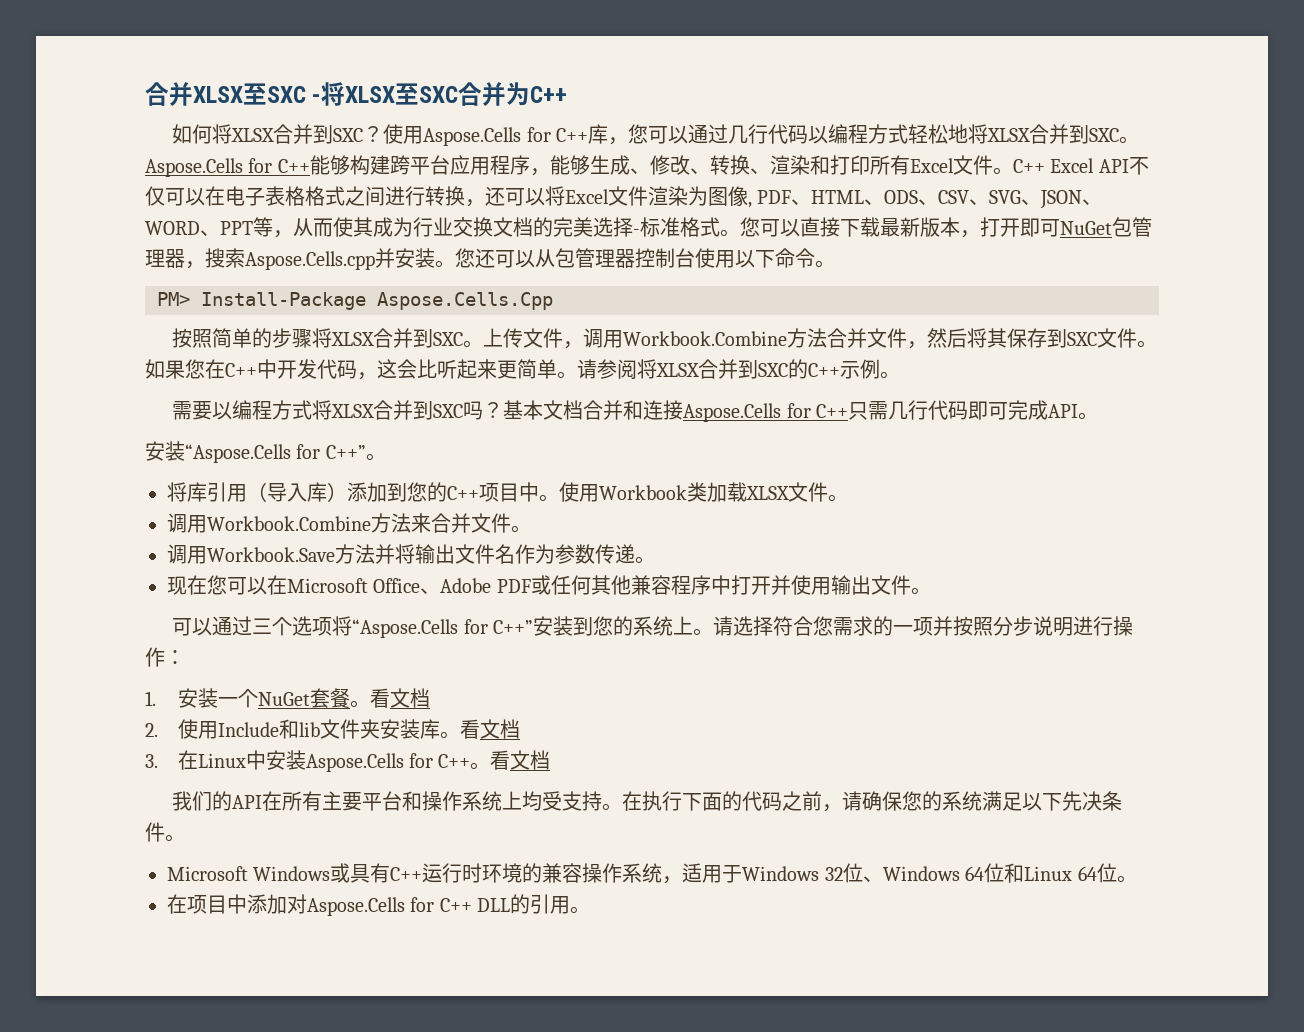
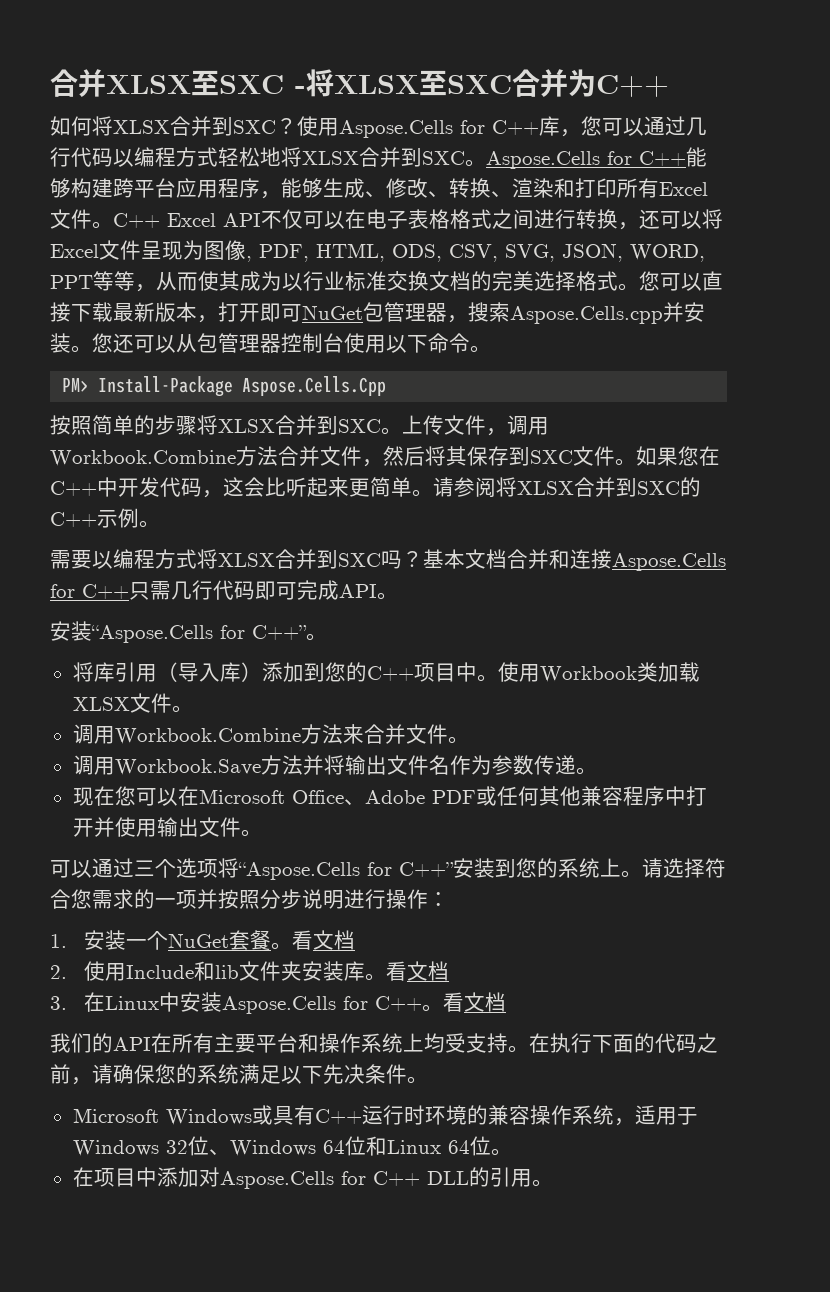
- C++ Excel API不仅可以在电子表格格式之间进行转换，还可以将Excel文件渲染为图像, PDF、HTML、ODS、CSV、SVG、JSON、WORD、PPT等，从而使其成为行业交换文档的完美选择-标准格式。
+ C++ Excel API不仅可以在电子表格格式之间进行转换，还可以将Excel文件呈现为图像, PDF, HTML, ODS, CSV, SVG, JSON, WORD, PPT等等，从而使其成为以行业标准交换文档的完美选择格式。

